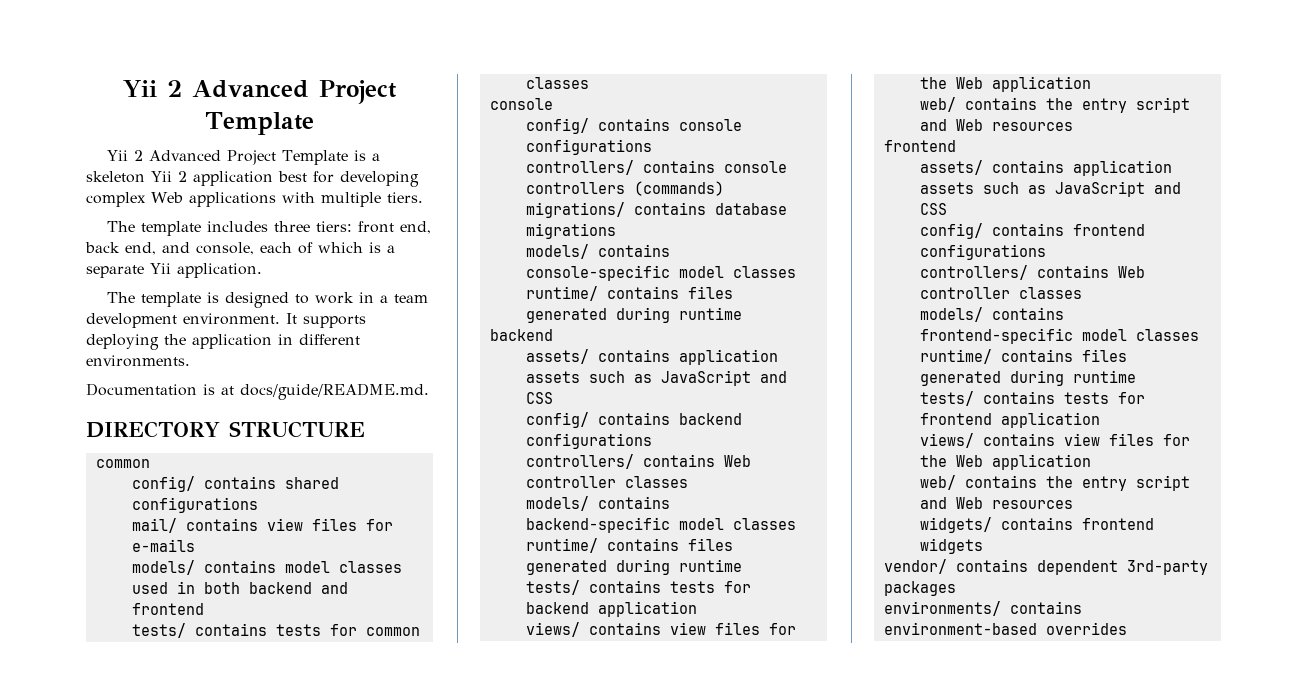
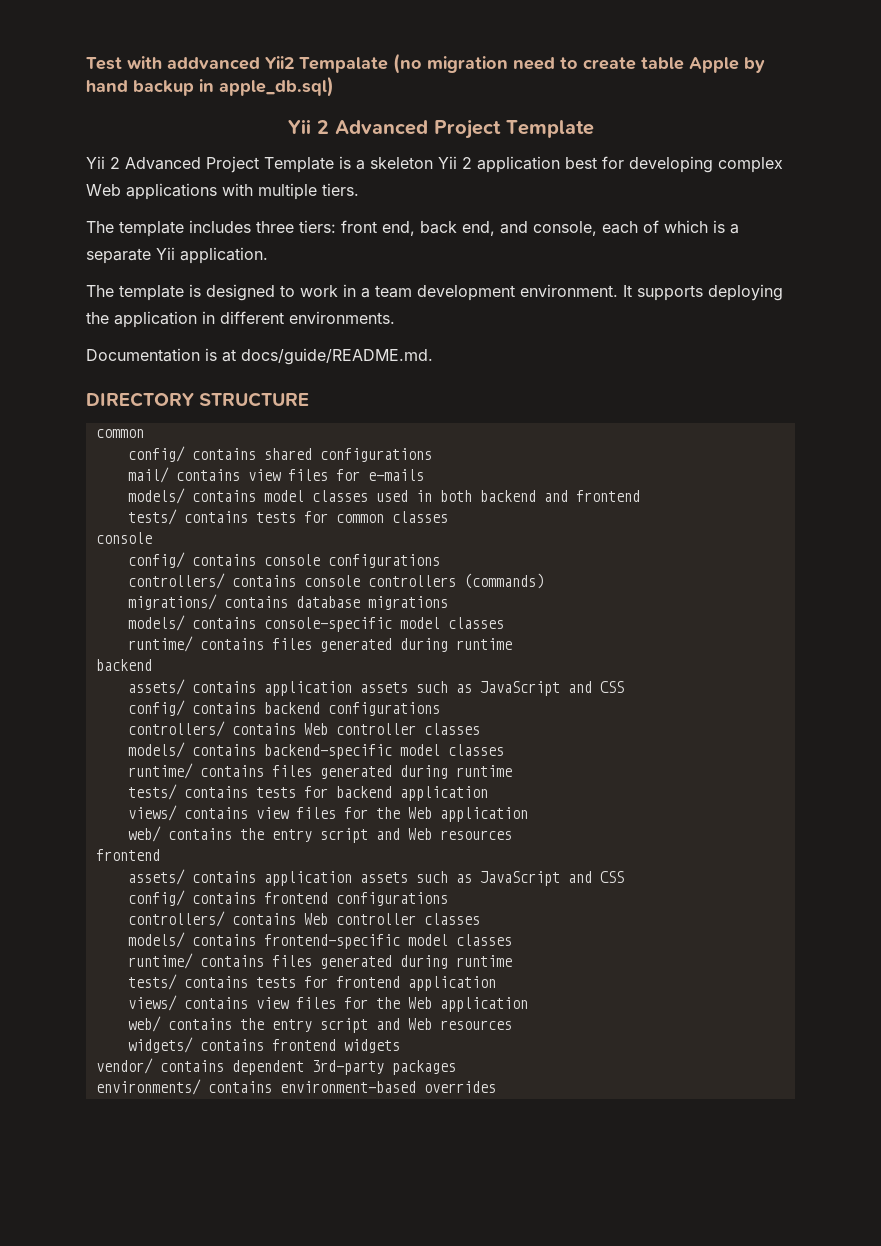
+ Test with addvanced Yii2 Tempalate (no migration need to create table Apple by hand backup in apple_db.sql)

